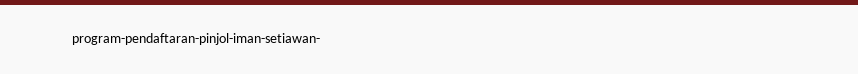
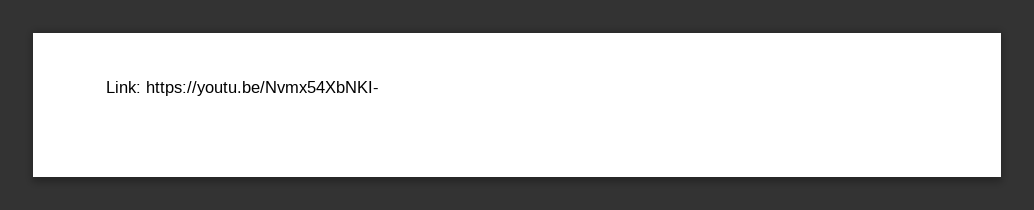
- program-pendaftaran-pinjol-iman-setiawan-
+ Link: https://youtu.be/Nvmx54XbNKI-

